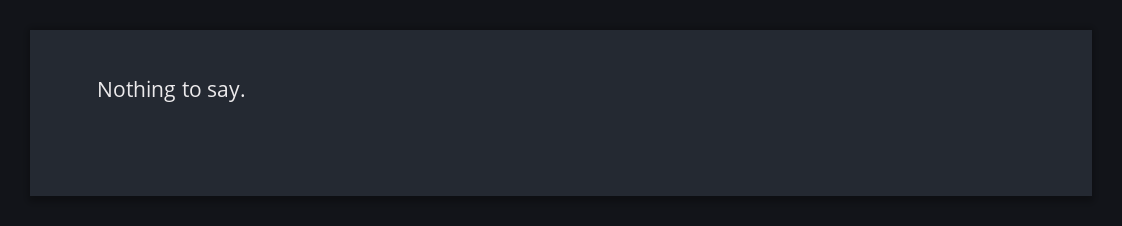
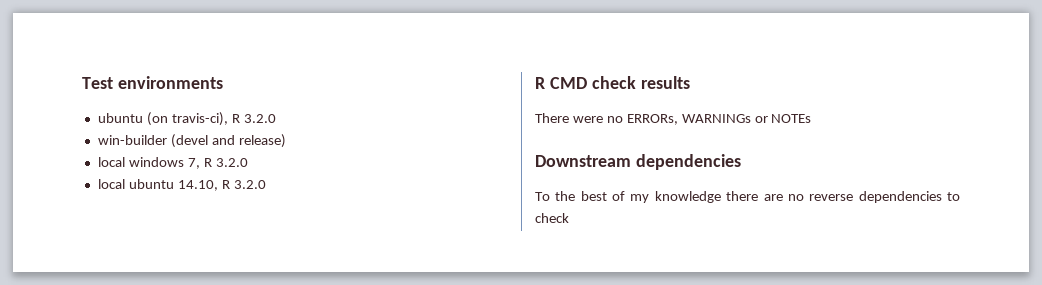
- Nothing to say.
+ Test environments
+ ubuntu (on travis-ci), R 3.2.0
+ win-builder (devel and release)
+ local windows 7, R 3.2.0
+ local ubuntu 14.10, R 3.2.0
+ R CMD check results
+ There were no ERRORs, WARNINGs or NOTEs
+ Downstream dependencies
+ To the best of my knowledge there are no reverse dependencies to check

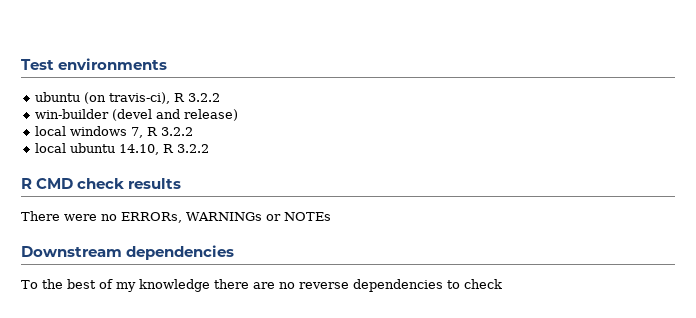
- ubuntu (on travis-ci), R 3.2.0
+ ubuntu (on travis-ci), R 3.2.2
- local windows 7, R 3.2.0
+ local windows 7, R 3.2.2
- local ubuntu 14.10, R 3.2.0
+ local ubuntu 14.10, R 3.2.2

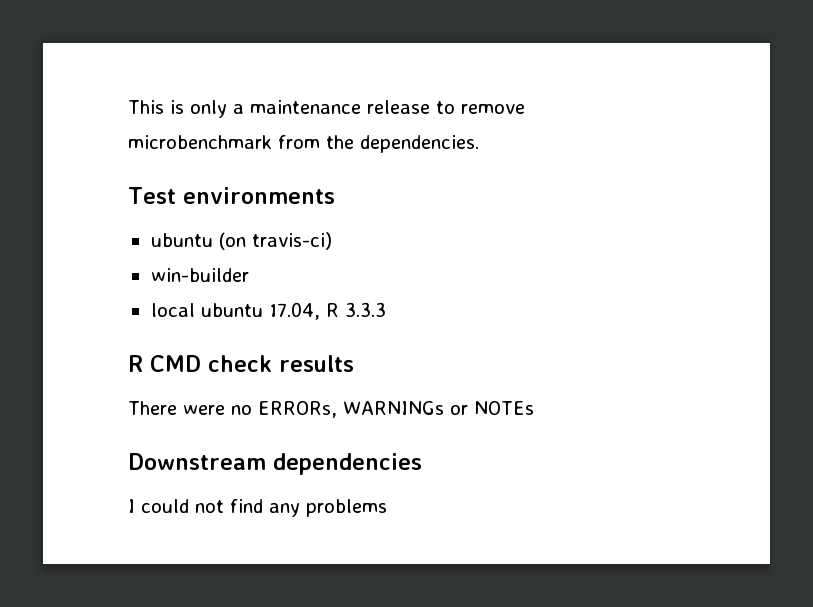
+ This is only a maintenance release to remove microbenchmark from the dependencies.
  Test environments
- ubuntu (on travis-ci), R 3.2.2
- win-builder (devel and release)
- local windows 7, R 3.2.2
+ ubuntu (on travis-ci)
+ win-builder
- local ubuntu 14.10, R 3.2.2
+ local ubuntu 17.04, R 3.3.3
- To the best of my knowledge there are no reverse dependencies to check
+ I could not find any problems

